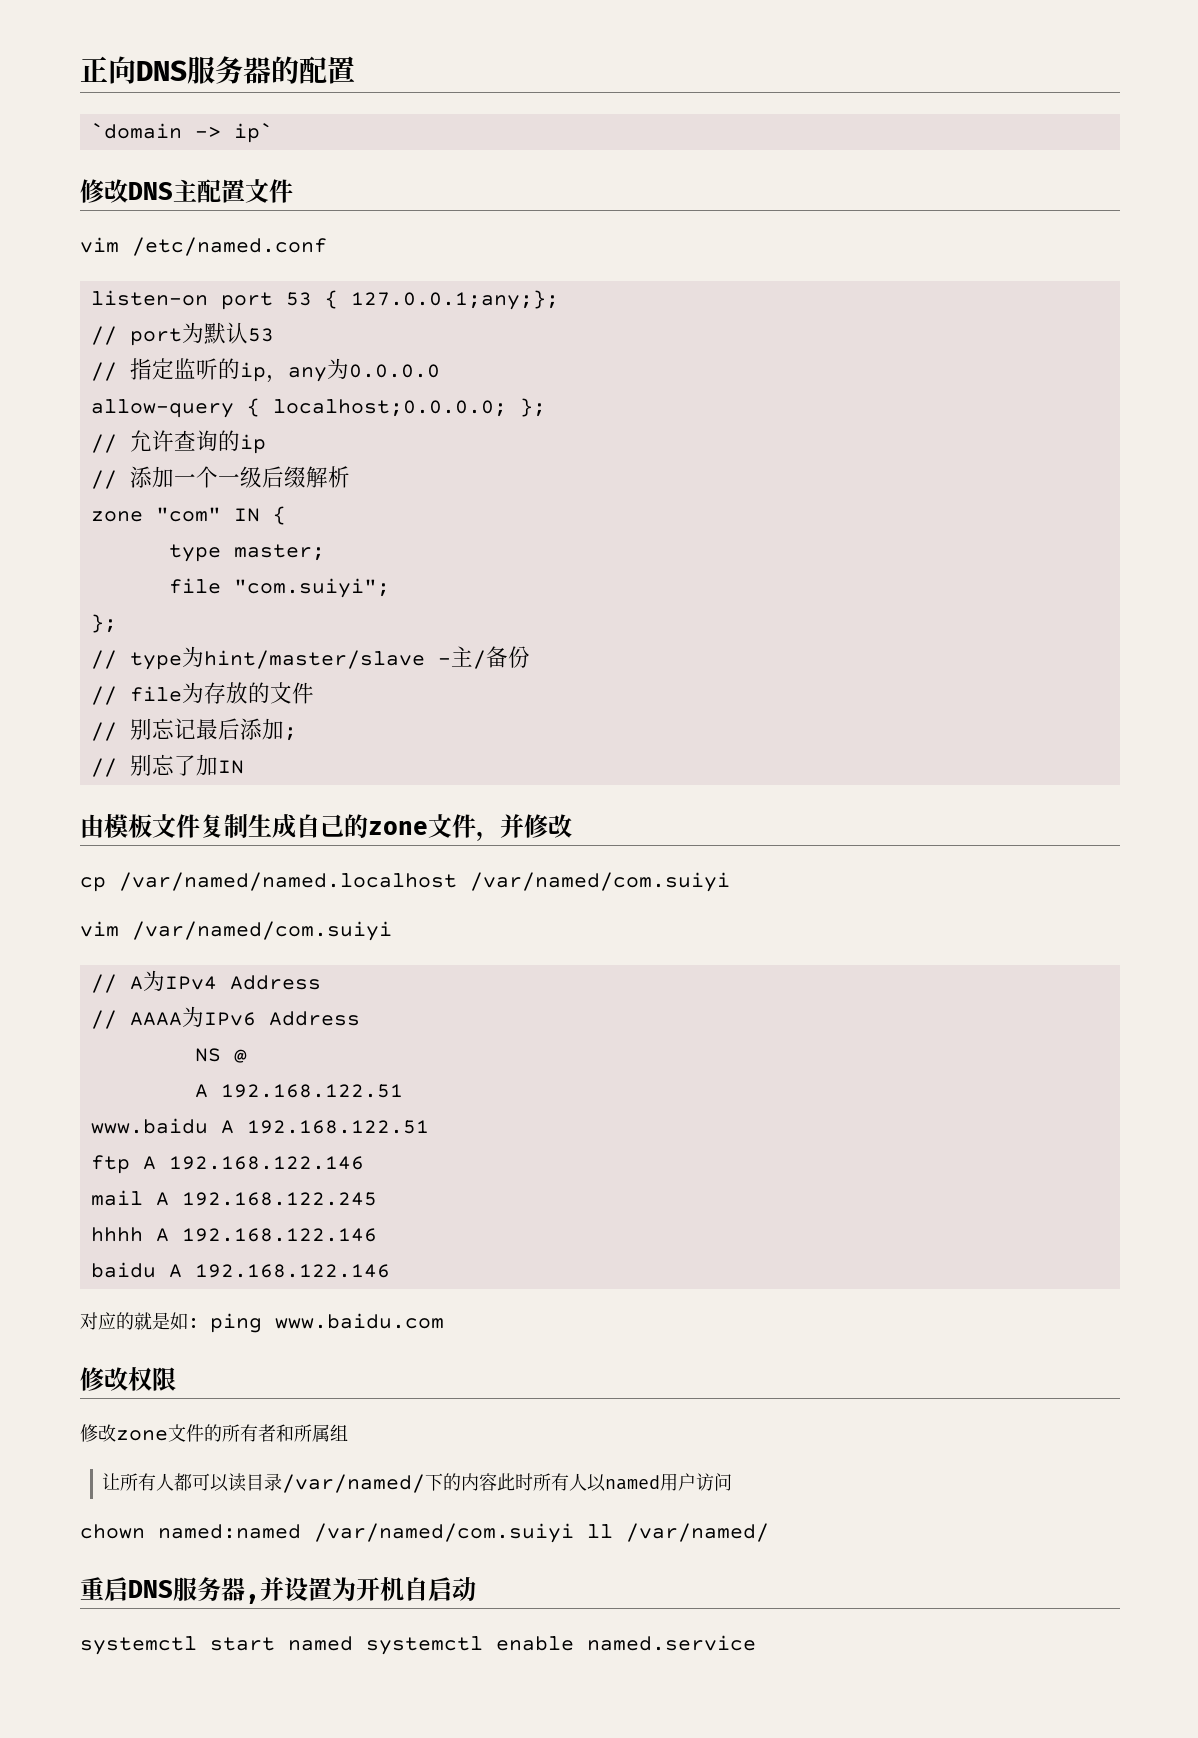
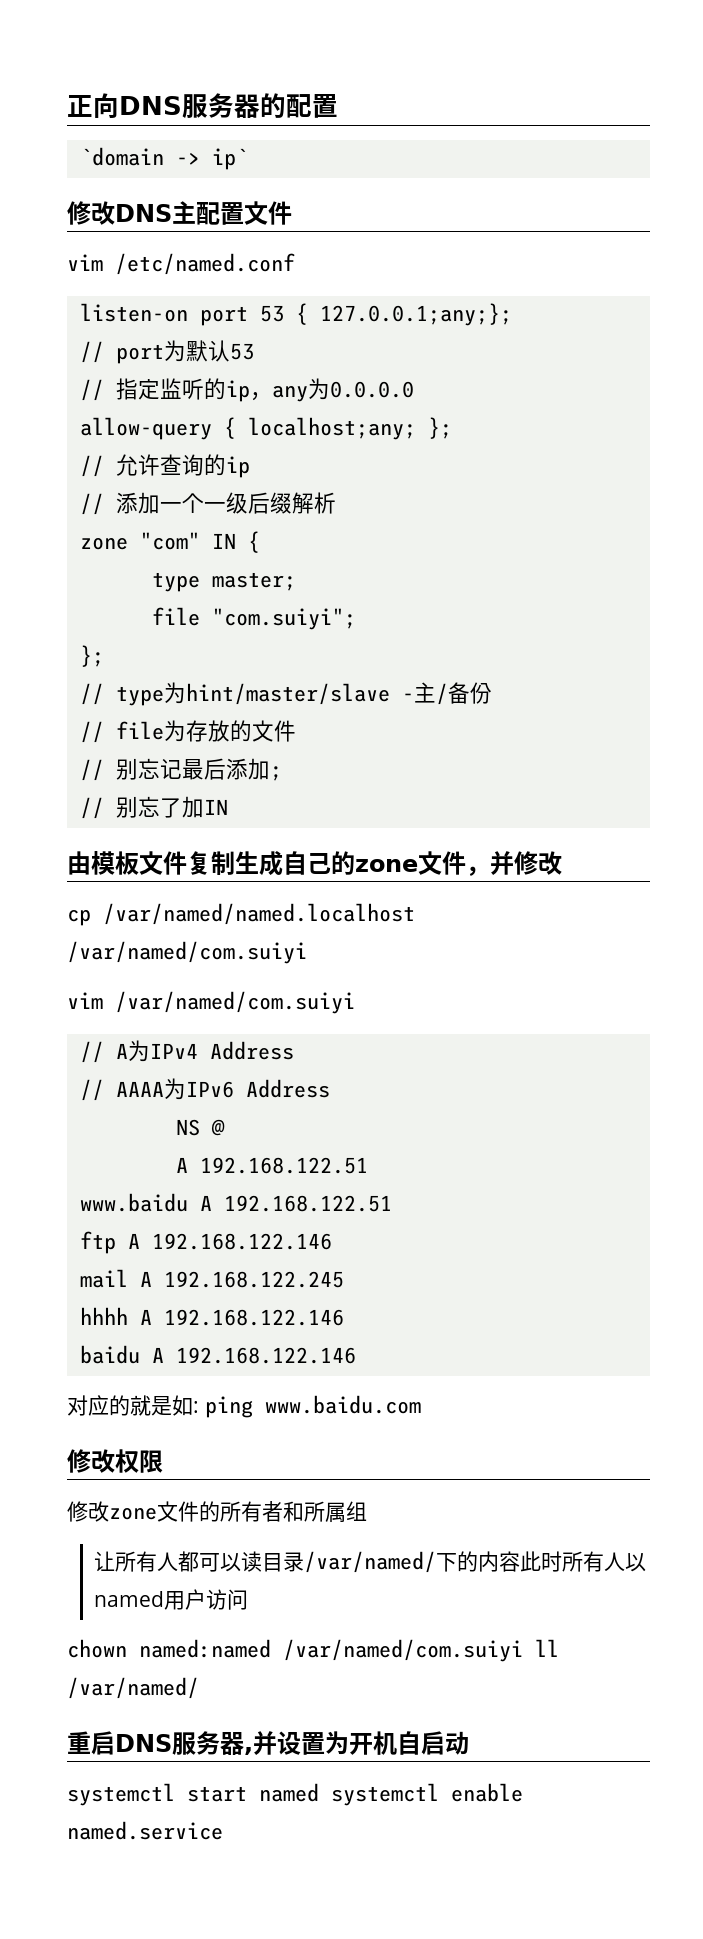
- allow-query { localhost;0.0.0.0; };
+ allow-query { localhost;any; };

